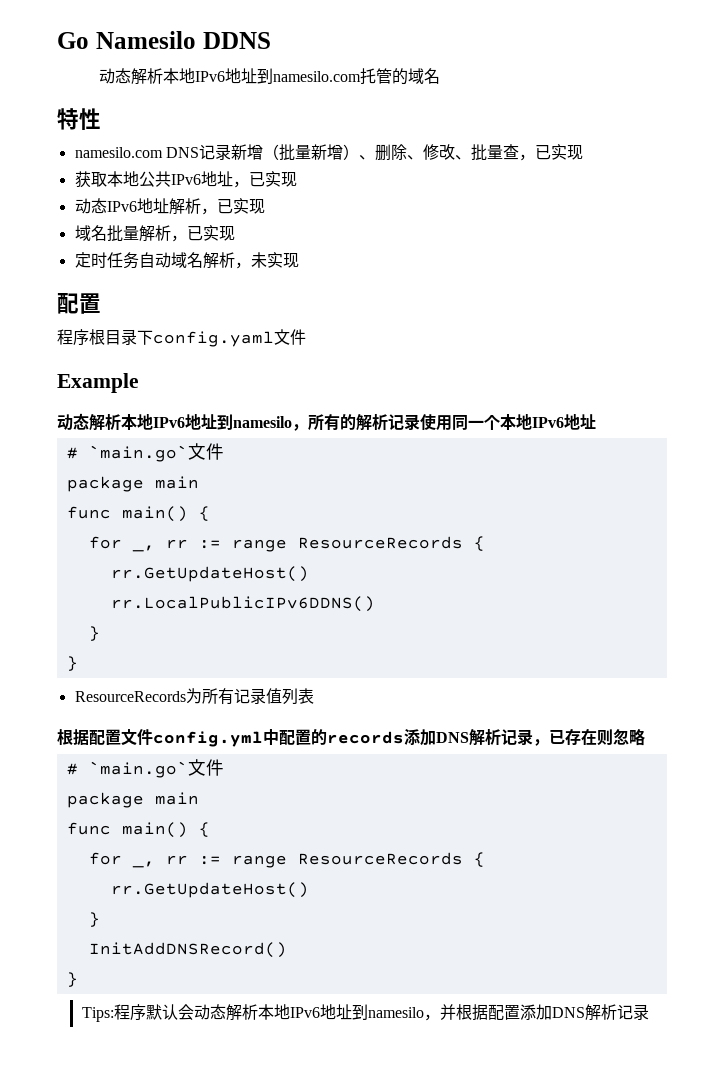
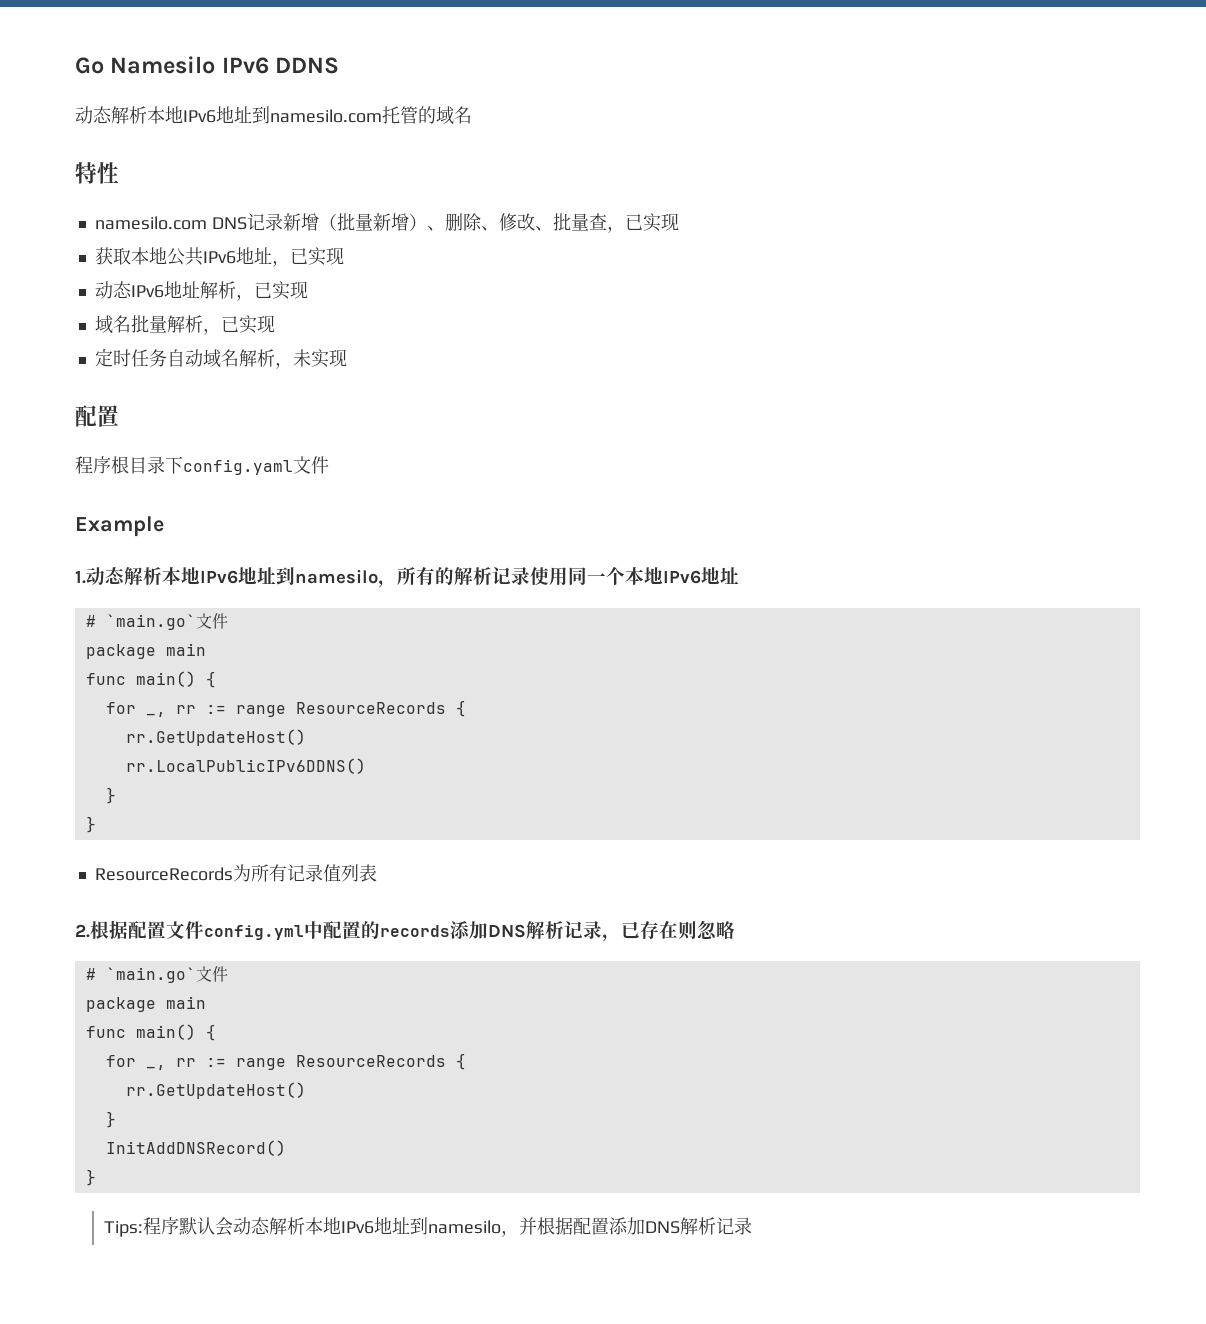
- Go Namesilo DDNS
+ Go Namesilo IPv6 DDNS
- 动态解析本地IPv6地址到namesilo，所有的解析记录使用同一个本地IPv6地址
+ 1.动态解析本地IPv6地址到namesilo，所有的解析记录使用同一个本地IPv6地址
- 根据配置文件config.yml中配置的records添加DNS解析记录，已存在则忽略
+ 2.根据配置文件config.yml中配置的records添加DNS解析记录，已存在则忽略

